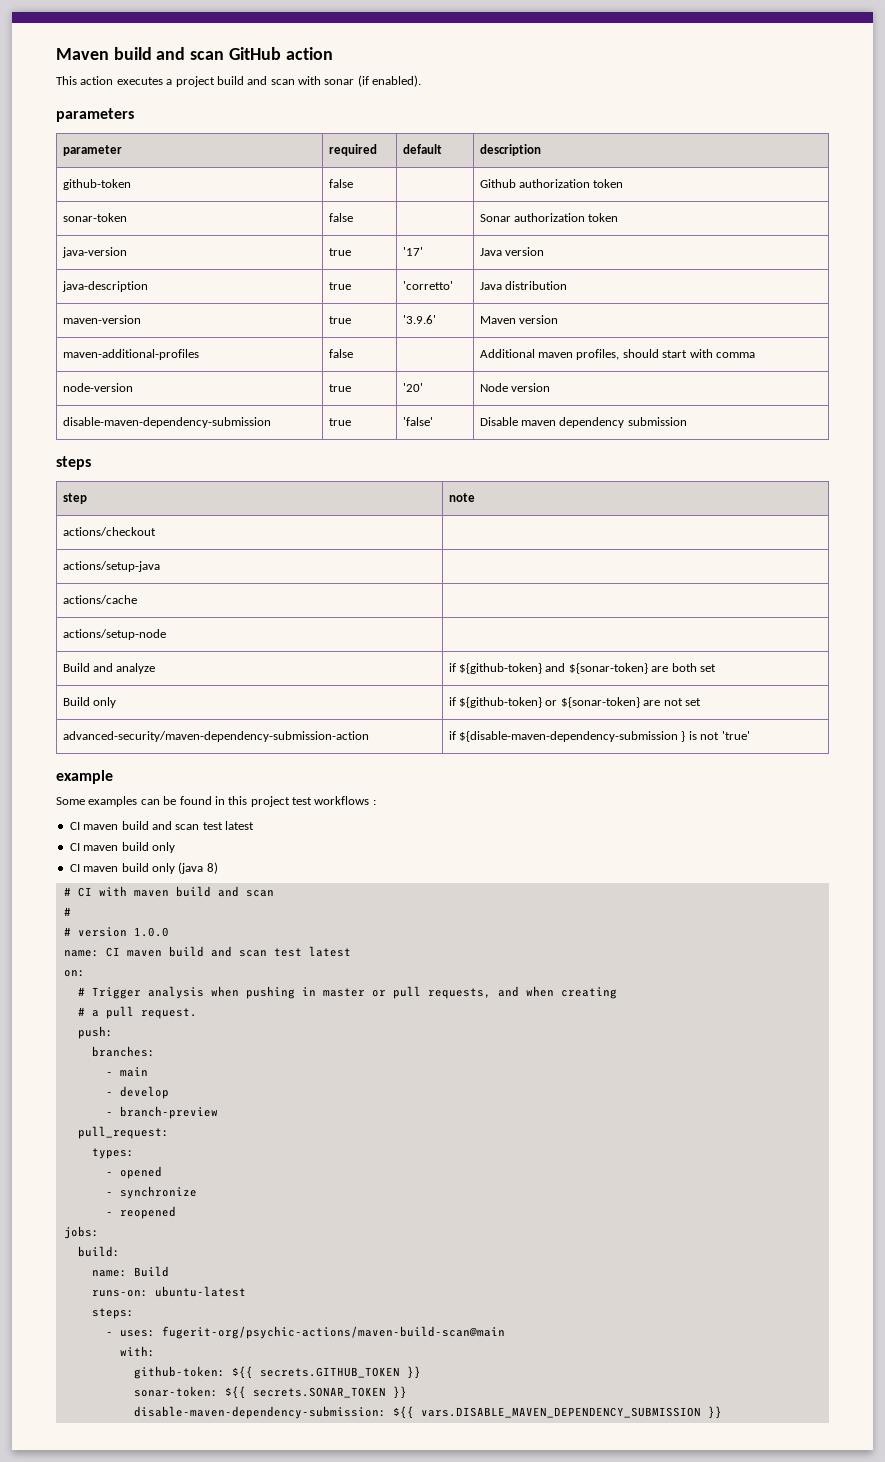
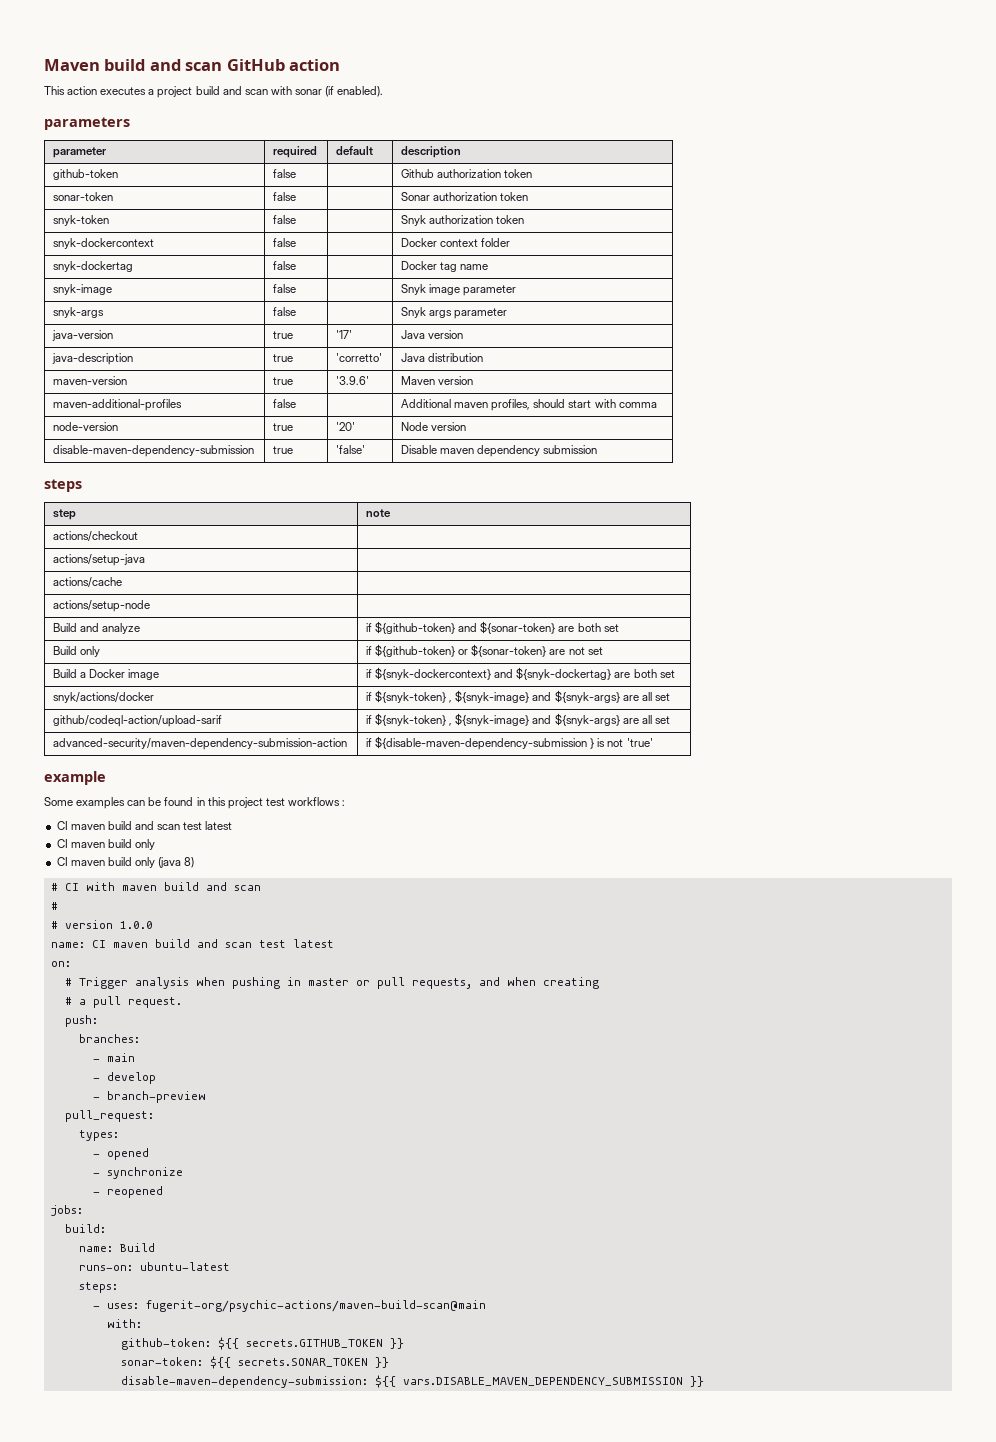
+ snyk-token | false | | Snyk authorization token
+ snyk-dockercontext | false | | Docker context folder
+ snyk-dockertag | false | | Docker tag name
+ snyk-image | false | | Snyk image parameter
+ snyk-args | false | | Snyk args parameter
+ Build a Docker image | if ${snyk-dockercontext} and ${snyk-dockertag} are both set
+ snyk/actions/docker | if ${snyk-token} , ${snyk-image} and ${snyk-args} are all set
+ github/codeql-action/upload-sarif | if ${snyk-token} , ${snyk-image} and ${snyk-args} are all set

